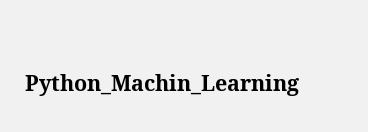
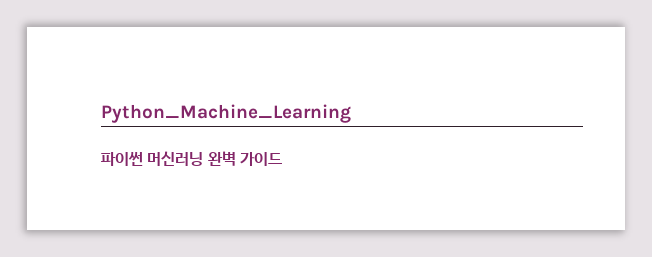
- Python_Machin_Learning
+ Python_Machine_Learning
+ 파이썬 머신러닝 완벽 가이드

